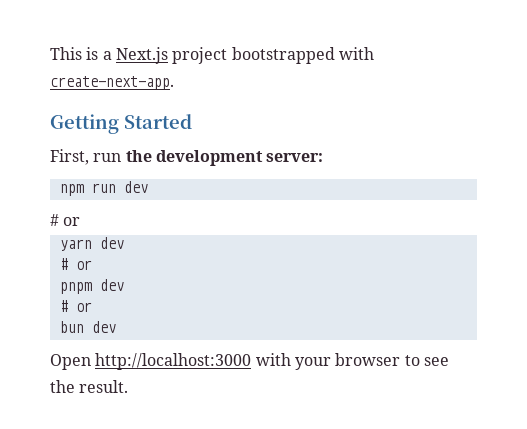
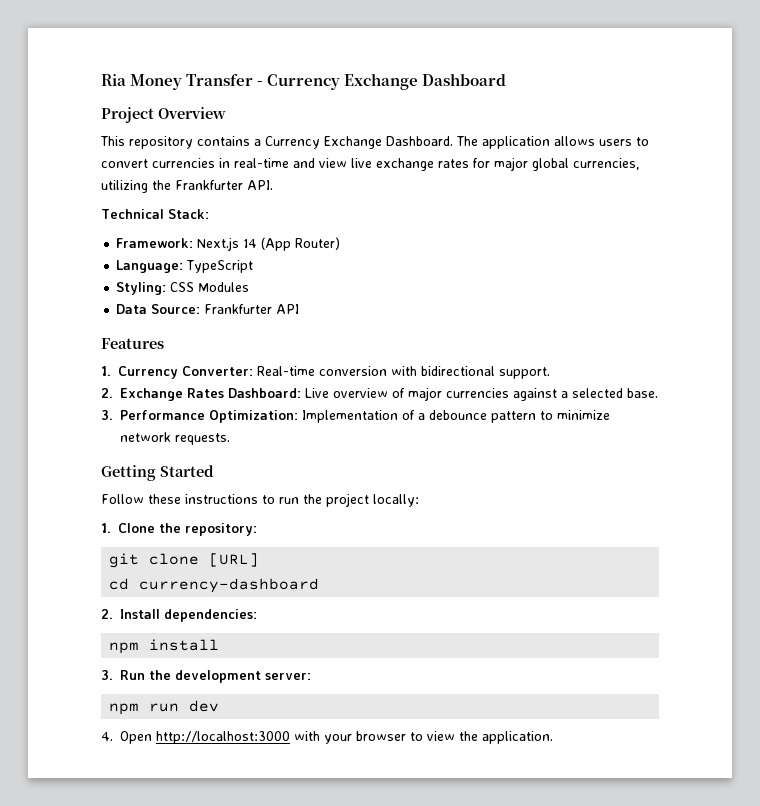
- This is a Next.js project bootstrapped with create-next-app.
+ Ria Money Transfer - Currency Exchange Dashboard
+ Project Overview
+ This repository contains a Currency Exchange Dashboard. The application allows users to convert currencies in real-time and view live exchange rates for major global currencies, utilizing the Frankfurter API.
+ Technical Stack:
+ Framework: Next.js 14 (App Router)
+ Language: TypeScript
+ Styling: CSS Modules
+ Data Source: Frankfurter API
+ Features
+ 1. Currency Converter: Real-time conversion with bidirectional support.
+ 2. Exchange Rates Dashboard: Live overview of major currencies against a selected base.
+ 3. Performance Optimization: Implementation of a debounce pattern to minimize network requests.
  Getting Started
- First, run the development server:
+ Follow these instructions to run the project locally:
+ 1. Clone the repository:
+ git clone [URL]
+ cd currency-dashboard
+ 2. Install dependencies:
+ npm install
+ 3. Run the development server:
  npm run dev
- # or
- yarn dev
- # or
- pnpm dev
- # or
- bun dev
- Open http://localhost:3000 with your browser to see the result.
+ 4. Open http://localhost:3000 with your browser to view the application.

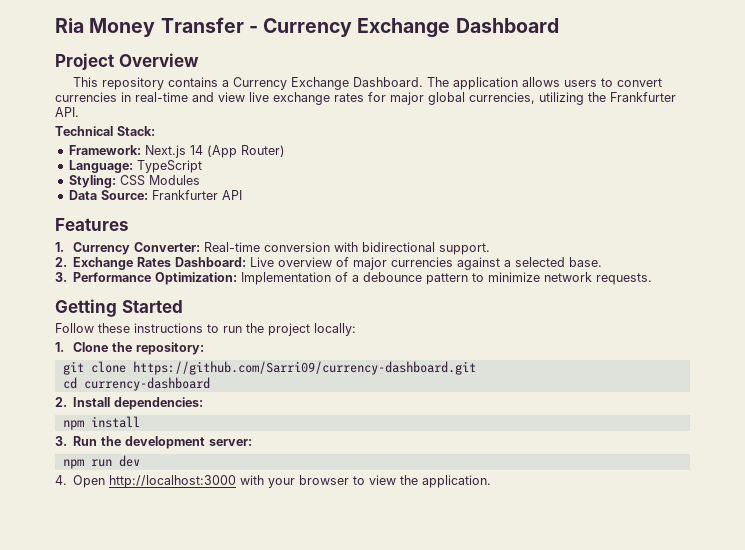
- git clone [URL]
+ git clone https://github.com/Sarri09/currency-dashboard.git

